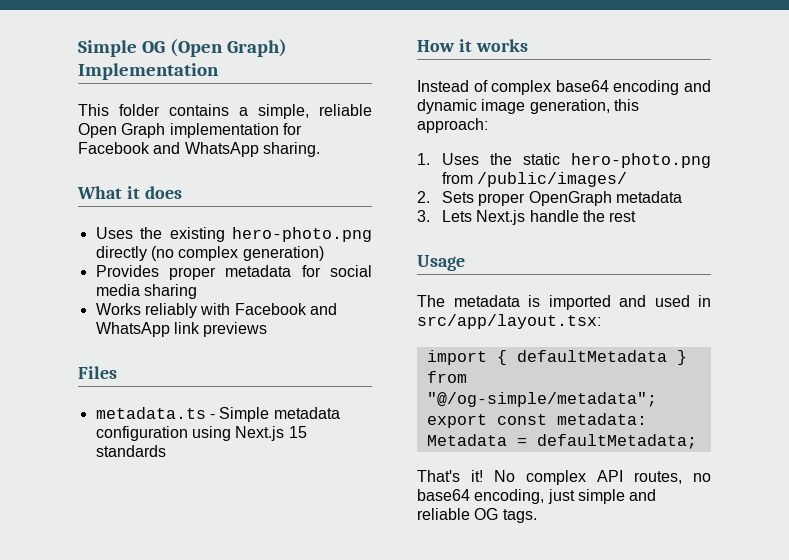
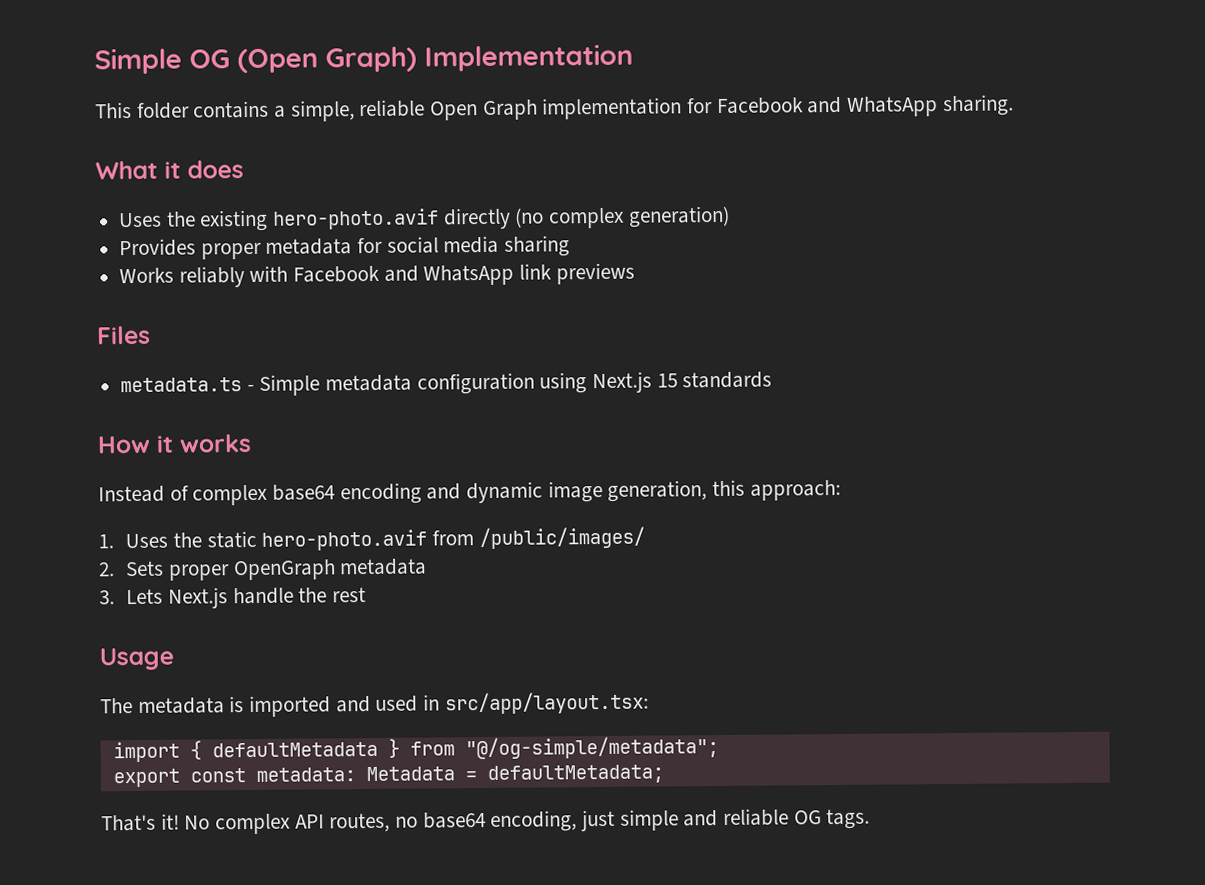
- Uses the existing hero-photo.png directly (no complex generation)
+ Uses the existing hero-photo.avif directly (no complex generation)
- 1. Uses the static hero-photo.png from /public/images/
+ 1. Uses the static hero-photo.avif from /public/images/

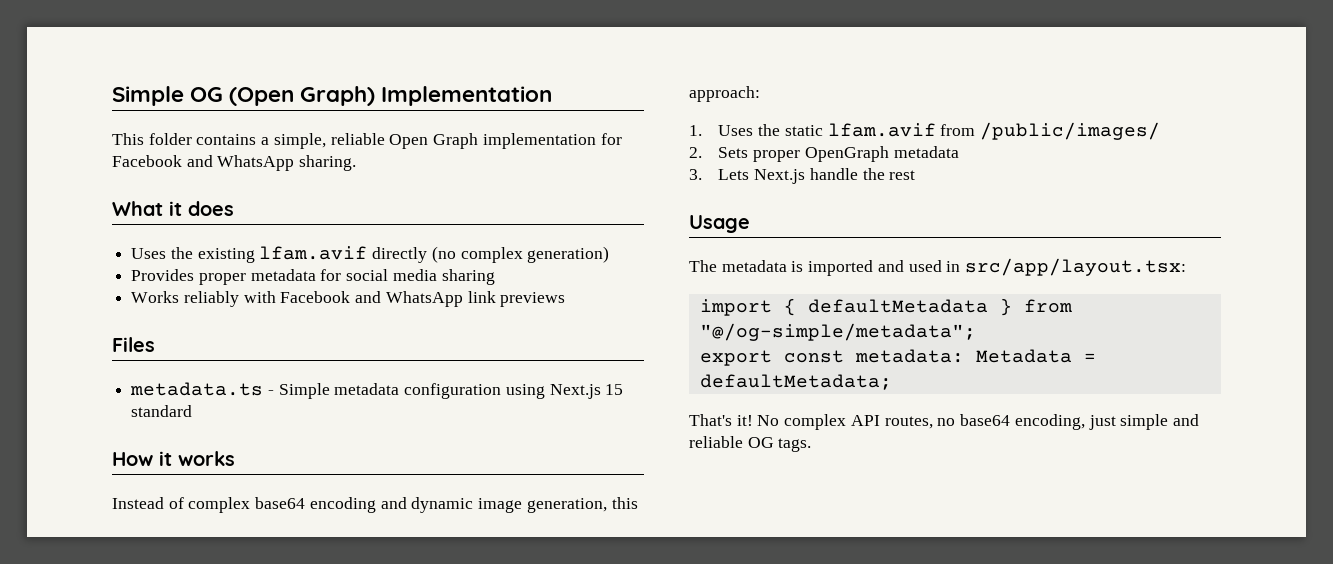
- Uses the existing hero-photo.avif directly (no complex generation)
+ Uses the existing lfam.avif directly (no complex generation)
- metadata.ts - Simple metadata configuration using Next.js 15 standards
+ metadata.ts - Simple metadata configuration using Next.js 15 standard
- 1. Uses the static hero-photo.avif from /public/images/
+ 1. Uses the static lfam.avif from /public/images/

